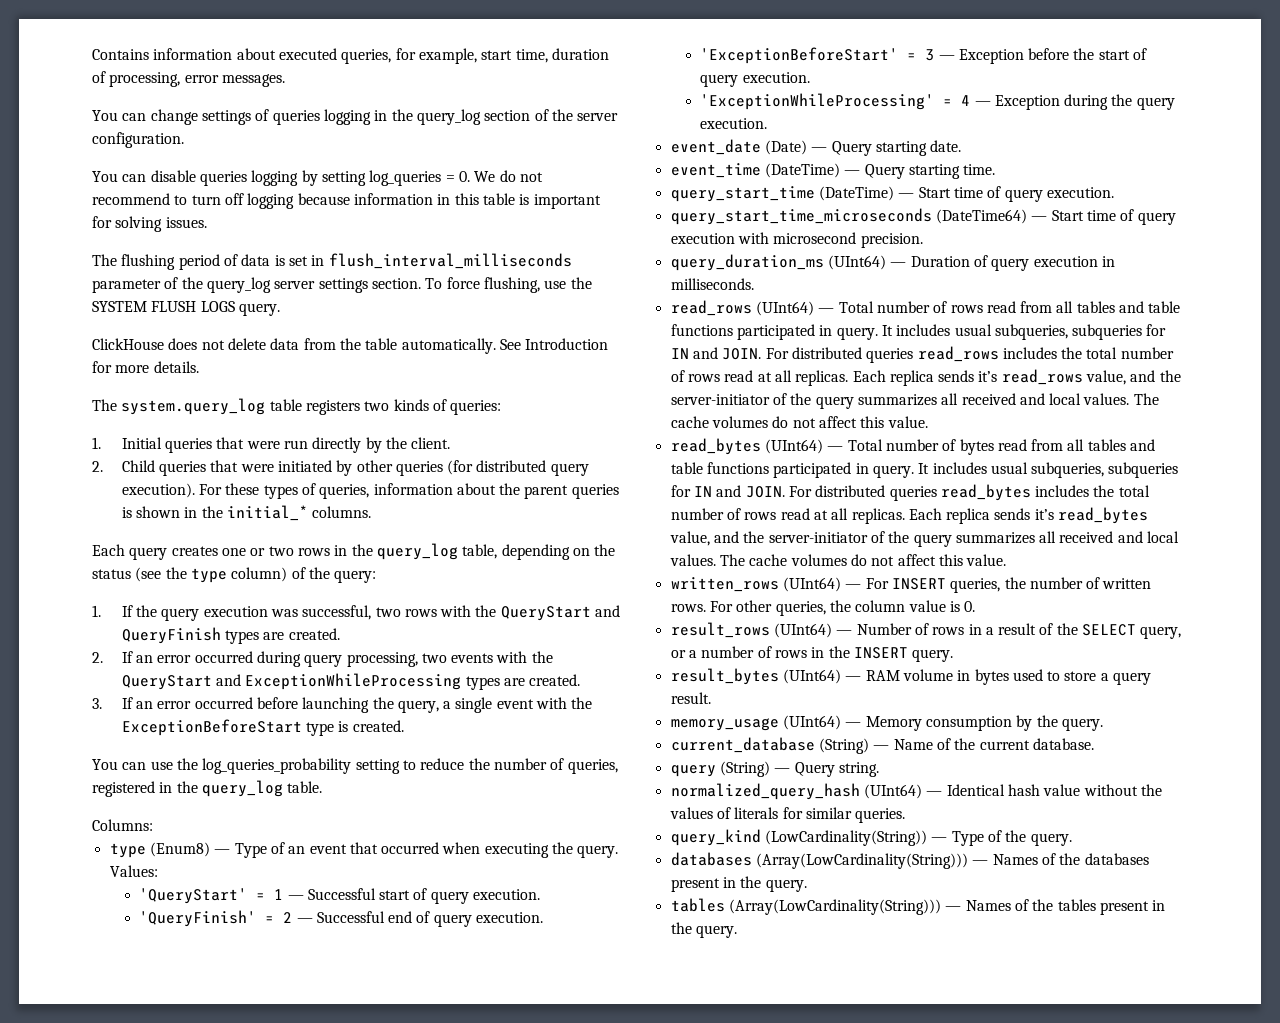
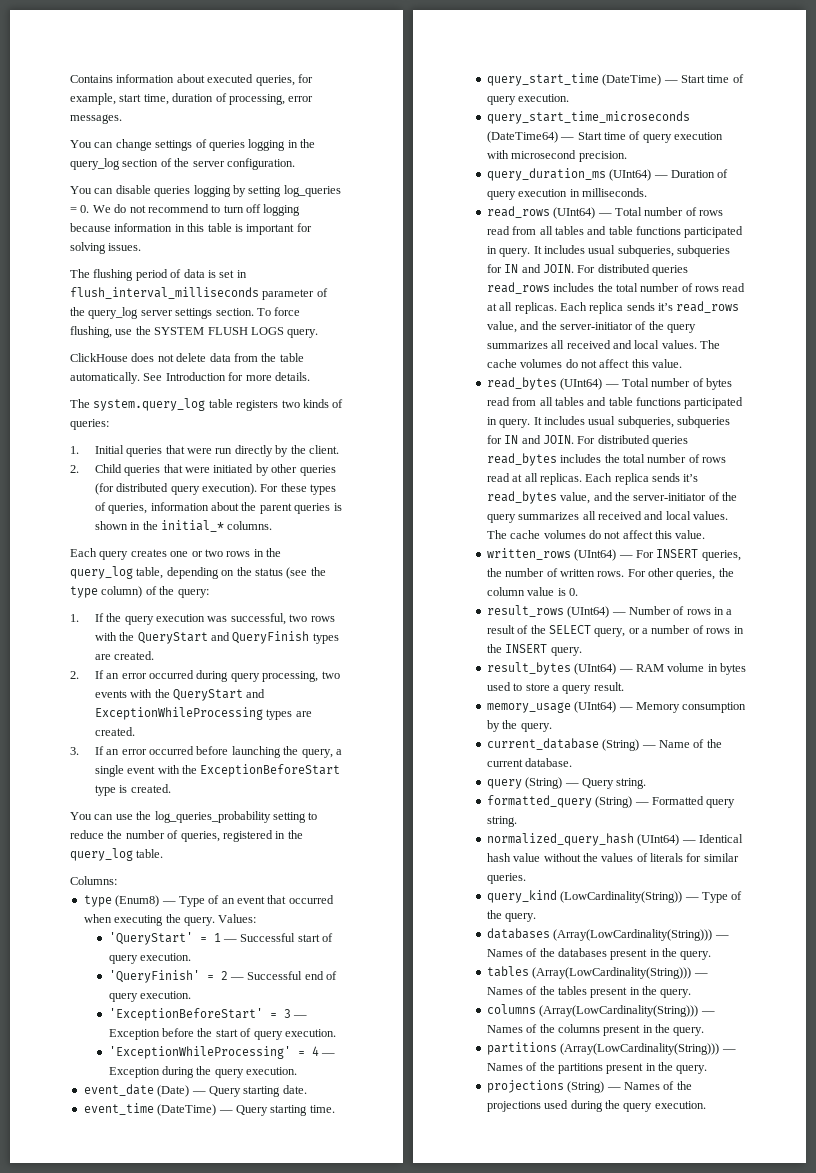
+ formatted_query (String) — Formatted query string.
+ columns (Array(LowCardinality(String))) — Names of the columns present in the query.
+ partitions (Array(LowCardinality(String))) — Names of the partitions present in the query.
+ projections (String) — Names of the projections used during the query execution.

